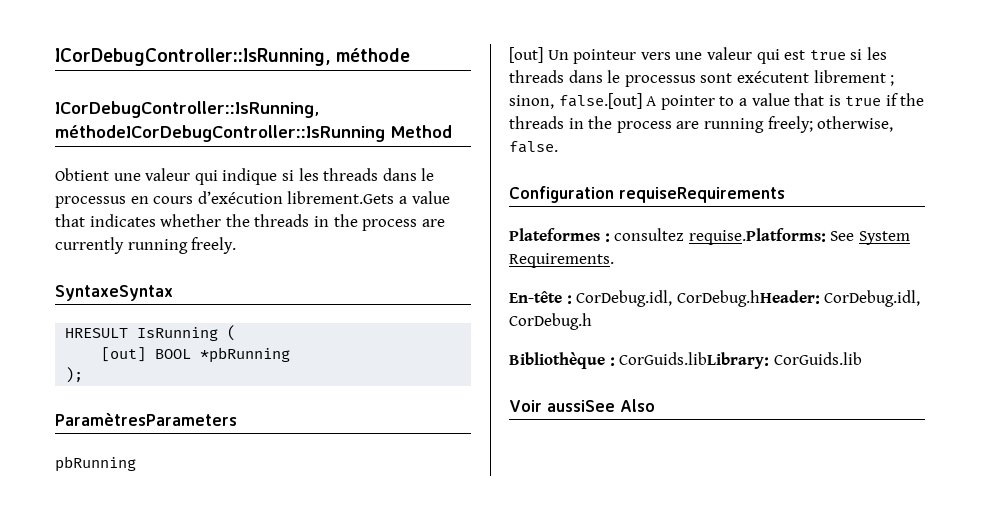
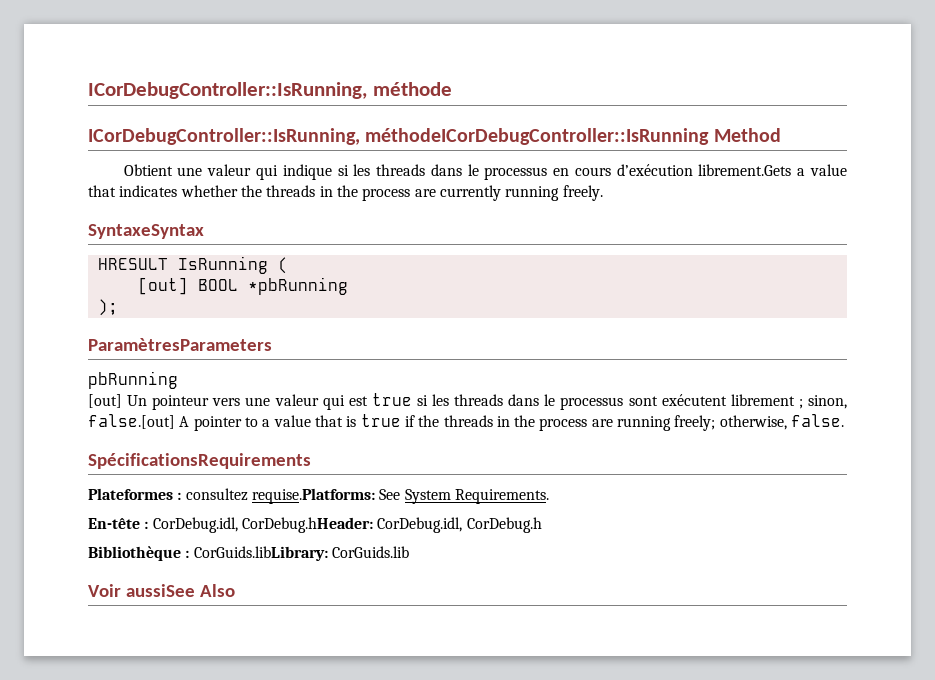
- Configuration requiseRequirements
+ SpécificationsRequirements

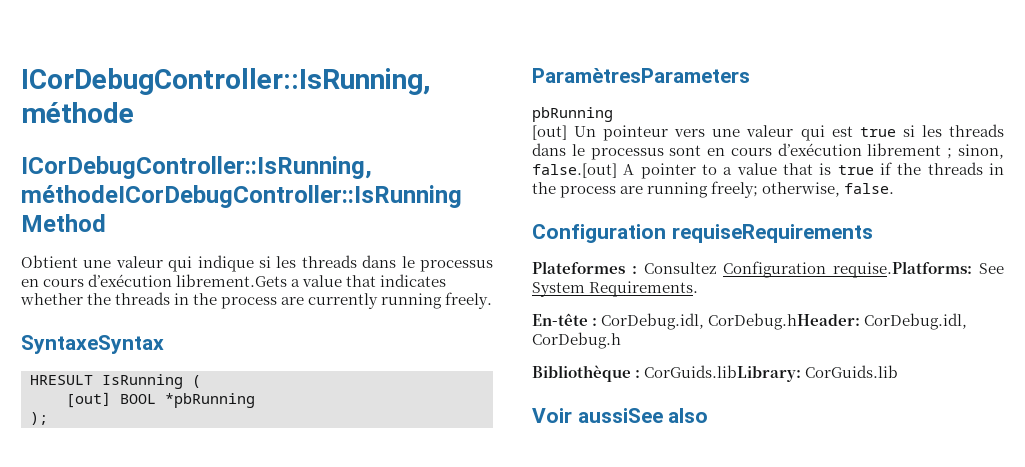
- [out] Un pointeur vers une valeur qui est true si les threads dans le processus sont exécutent librement ; sinon, false.[out] A pointer to a value that is true if the threads in the process are running freely; otherwise, false.
+ [out] Un pointeur vers une valeur qui est true si les threads dans le processus sont en cours d’exécution librement ; sinon, false.[out] A pointer to a value that is true if the threads in the process are running freely; otherwise, false.
- SpécificationsRequirements
+ Configuration requiseRequirements
- Plateformes : consultez requise.Platforms: See System Requirements.
+ Plateformes : Consultez Configuration requise.Platforms: See System Requirements.
- Voir aussiSee Also
+ Voir aussiSee also

